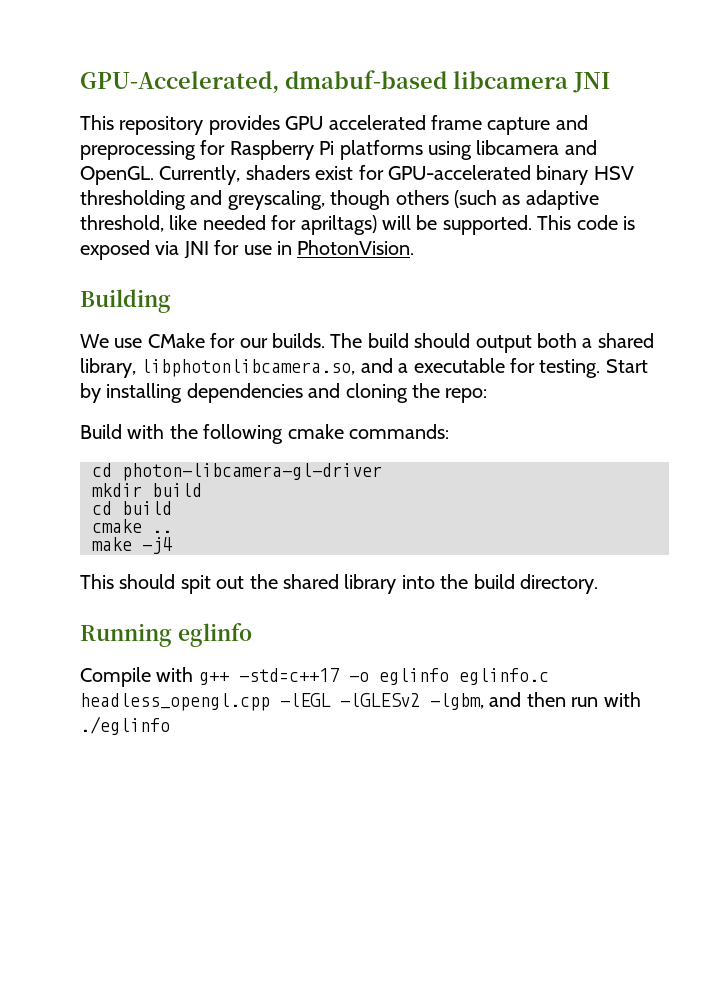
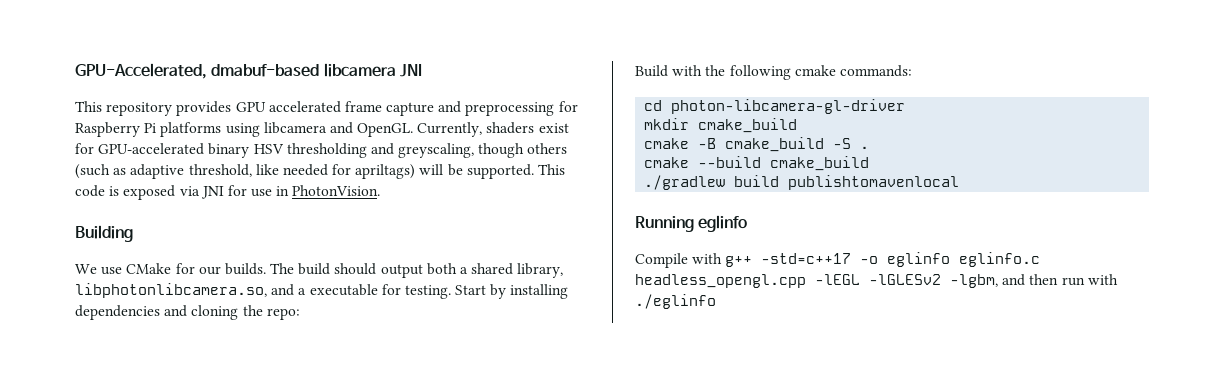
- mkdir build
- cd build
- cmake ..
- make -j4
- This should spit out the shared library into the build directory.
+ mkdir cmake_build
+ cmake -B cmake_build -S .
+ cmake --build cmake_build
+ ./gradlew build publishtomavenlocal

